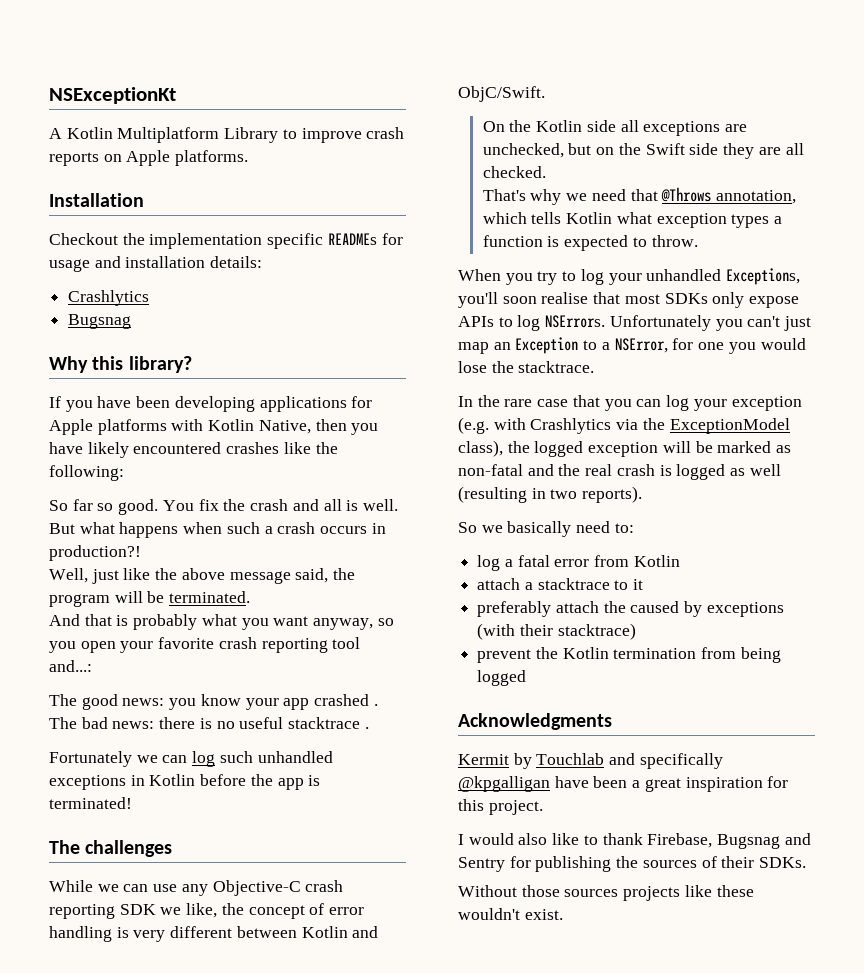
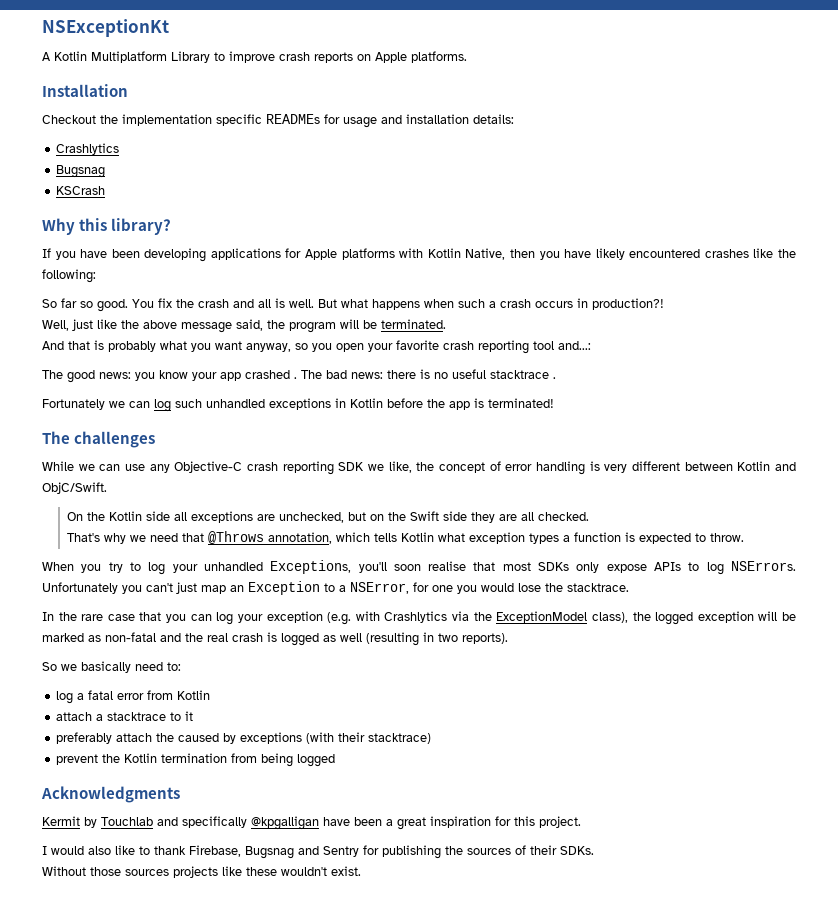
+ KSCrash

